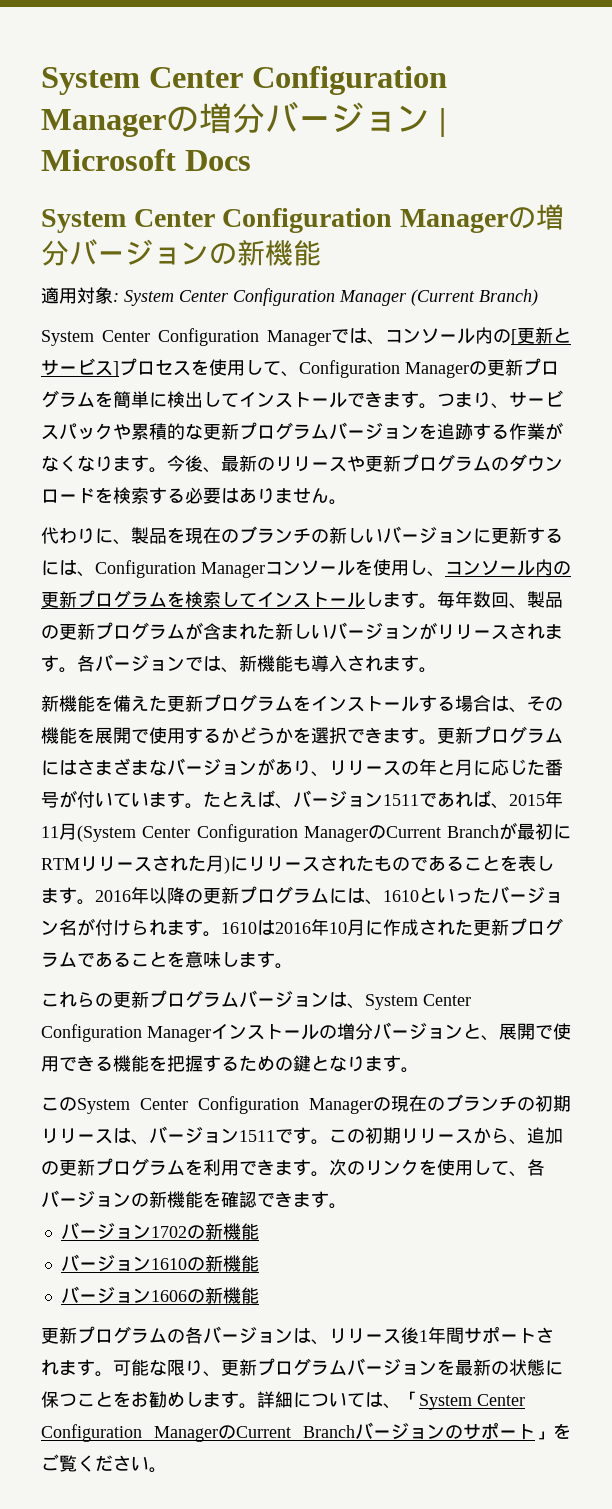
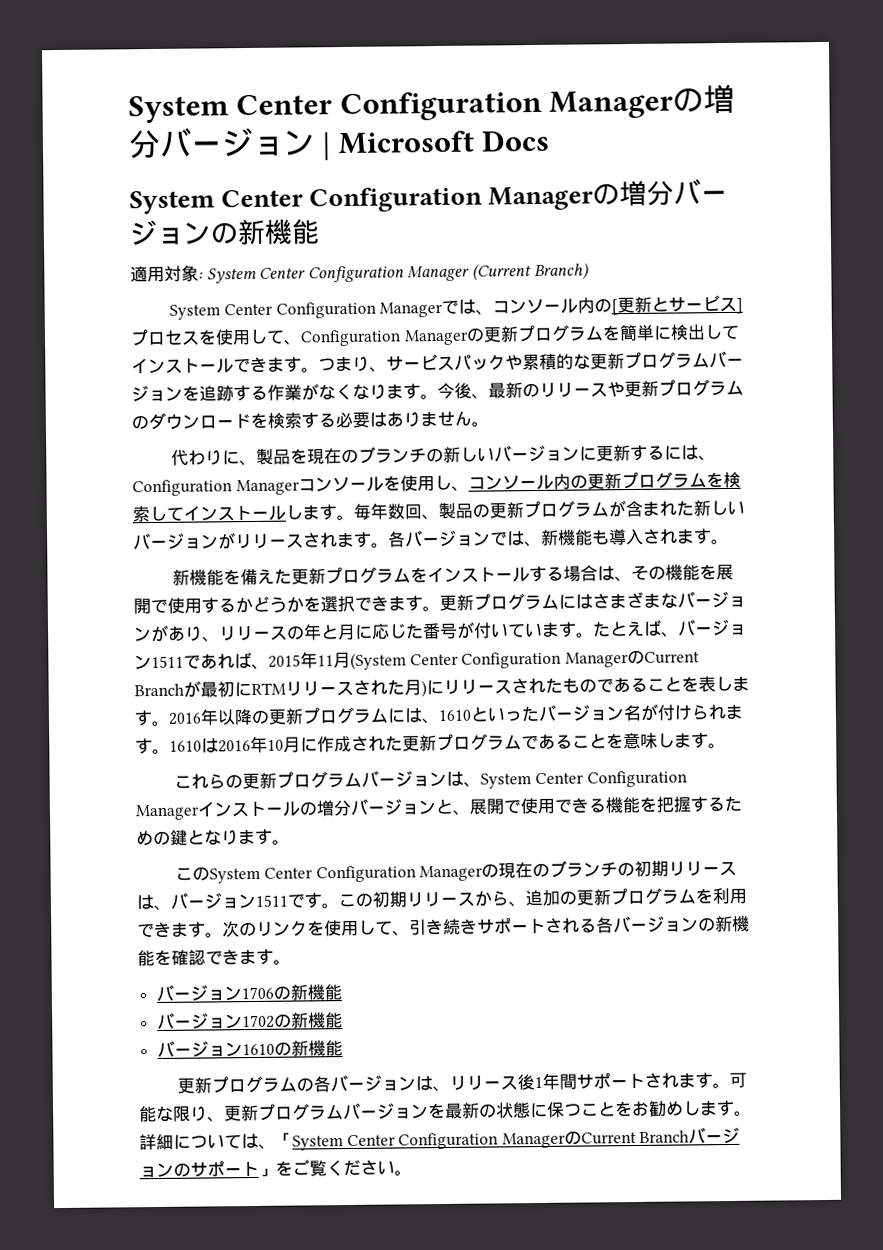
- 次のリンクを使用して、各バージョンの新機能を確認できます。
+ 次のリンクを使用して、引き続きサポートされる各バージョンの新機能を確認できます。
+ バージョン1706の新機能
- バージョン1606の新機能

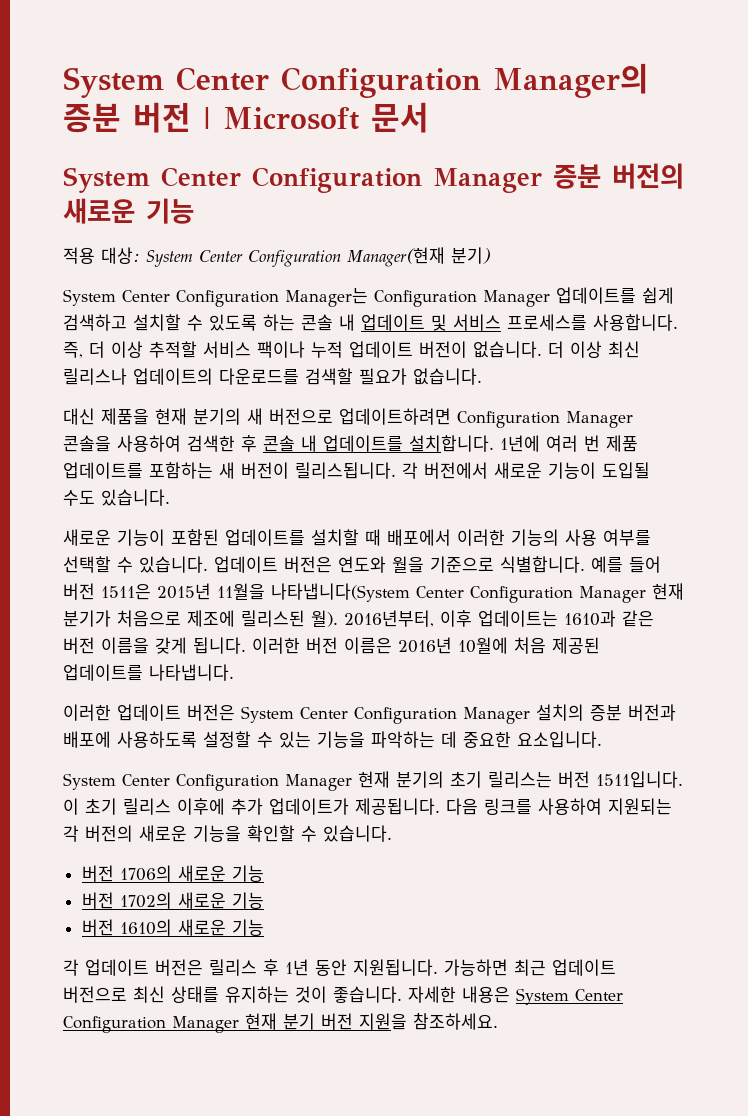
- System Center Configuration Managerの増分バージョン | Microsoft Docs
- System Center Configuration Managerの増分バージョンの新機能
- 適用対象: System Center Configuration Manager (Current Branch)
- System Center Configuration Managerでは、コンソール内の[更新とサービス]プロセスを使用して、Configuration Managerの更新プログラムを簡単に検出してインストールできます。つまり、サービスパックや累積的な更新プログラムバージョンを追跡する作業がなくなります。今後、最新のリリースや更新プログラムのダウンロードを検索する必要はありません。
- 代わりに、製品を現在のブランチの新しいバージョンに更新するには、Configuration Managerコンソールを使用し、コンソール内の更新プログラムを検索してインストールします。毎年数回、製品の更新プログラムが含まれた新しいバージョンがリリースされます。各バージョンでは、新機能も導入されます。
- 新機能を備えた更新プログラムをインストールする場合は、その機能を展開で使用するかどうかを選択できます。更新プログラムにはさまざまなバージョンがあり、リリースの年と月に応じた番号が付いています。たとえば、バージョン1511であれば、2015年11月(System Center Configuration ManagerのCurrent Branchが最初にRTMリリースされた月)にリリースされたものであることを表します。2016年以降の更新プログラムには、1610といったバージョン名が付けられます。1610は2016年10月に作成された更新プログラムであることを意味します。
- これらの更新プログラムバージョンは、System Center Configuration Managerインストールの増分バージョンと、展開で使用できる機能を把握するための鍵となります。
- このSystem Center Configuration Managerの現在のブランチの初期リリースは、バージョン1511です。この初期リリースから、追加の更新プログラムを利用できます。次のリンクを使用して、引き続きサポートされる各バージョンの新機能を確認できます。
- バージョン1706の新機能
- バージョン1702の新機能
- バージョン1610の新機能
- 更新プログラムの各バージョンは、リリース後1年間サポートされます。可能な限り、更新プログラムバージョンを最新の状態に保つことをお勧めします。詳細については、「System Center Configuration ManagerのCurrent Branchバージョンのサポート」をご覧ください。
+ System Center Configuration Manager의 증분 버전 | Microsoft 문서
+ System Center Configuration Manager 증분 버전의 새로운 기능
+ 적용 대상: System Center Configuration Manager(현재 분기)
+ System Center Configuration Manager는 Configuration Manager 업데이트를 쉽게 검색하고 설치할 수 있도록 하는 콘솔 내 업데이트 및 서비스 프로세스를 사용합니다. 즉, 더 이상 추적할 서비스 팩이나 누적 업데이트 버전이 없습니다. 더 이상 최신 릴리스나 업데이트의 다운로드를 검색할 필요가 없습니다.
+ 대신 제품을 현재 분기의 새 버전으로 업데이트하려면 Configuration Manager 콘솔을 사용하여 검색한 후 콘솔 내 업데이트를 설치합니다. 1년에 여러 번 제품 업데이트를 포함하는 새 버전이 릴리스됩니다. 각 버전에서 새로운 기능이 도입될 수도 있습니다.
+ 새로운 기능이 포함된 업데이트를 설치할 때 배포에서 이러한 기능의 사용 여부를 선택할 수 있습니다. 업데이트 버전은 연도와 월을 기준으로 식별합니다. 예를 들어 버전 1511은 2015년 11월을 나타냅니다(System Center Configuration Manager 현재 분기가 처음으로 제조에 릴리스된 월). 2016년부터, 이후 업데이트는 1610과 같은 버전 이름을 갖게 됩니다. 이러한 버전 이름은 2016년 10월에 처음 제공된 업데이트를 나타냅니다.
+ 이러한 업데이트 버전은 System Center Configuration Manager 설치의 증분 버전과 배포에 사용하도록 설정할 수 있는 기능을 파악하는 데 중요한 요소입니다.
+ System Center Configuration Manager 현재 분기의 초기 릴리스는 버전 1511입니다. 이 초기 릴리스 이후에 추가 업데이트가 제공됩니다. 다음 링크를 사용하여 지원되는 각 버전의 새로운 기능을 확인할 수 있습니다.
+ 버전 1706의 새로운 기능
+ 버전 1702의 새로운 기능
+ 버전 1610의 새로운 기능
+ 각 업데이트 버전은 릴리스 후 1년 동안 지원됩니다. 가능하면 최근 업데이트 버전으로 최신 상태를 유지하는 것이 좋습니다. 자세한 내용은 System Center Configuration Manager 현재 분기 버전 지원을 참조하세요.

